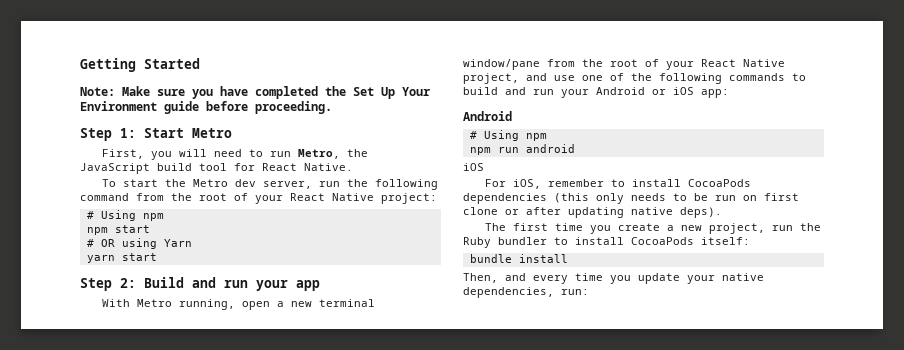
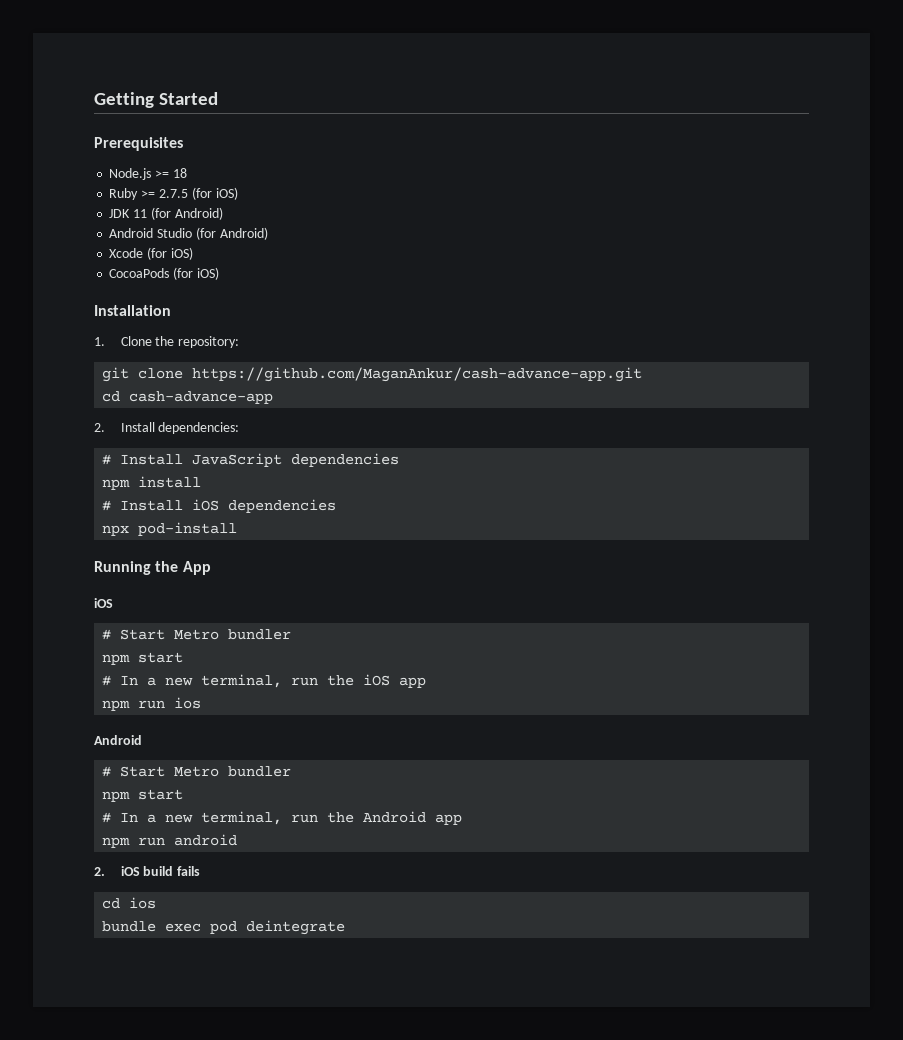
- Note: Make sure you have completed the Set Up Your Environment guide before proceeding.
- Step 1: Start Metro
- First, you will need to run Metro, the JavaScript build tool for React Native.
- To start the Metro dev server, run the following command from the root of your React Native project:
- # Using npm
+ Prerequisites
+ Node.js >= 18
+ Ruby >= 2.7.5 (for iOS)
+ JDK 11 (for Android)
+ Android Studio (for Android)
+ Xcode (for iOS)
+ CocoaPods (for iOS)
+ Installation
+ 1. Clone the repository:
+ git clone https://github.com/MaganAnkur/cash-advance-app.git
+ cd cash-advance-app
+ 2. Install dependencies:
+ # Install JavaScript dependencies
+ npm install
+ # Install iOS dependencies
+ npx pod-install
+ Running the App
+ iOS
+ # Start Metro bundler
  npm start
- # OR using Yarn
- yarn start
- Step 2: Build and run your app
- With Metro running, open a new terminal window/pane from the root of your React Native project, and use one of the following commands to build and run your Android or iOS app:
+ # In a new terminal, run the iOS app
+ npm run ios
  Android
- # Using npm
+ # Start Metro bundler
+ npm start
+ # In a new terminal, run the Android app
  npm run android
- iOS
- For iOS, remember to install CocoaPods dependencies (this only needs to be run on first clone or after updating native deps).
- The first time you create a new project, run the Ruby bundler to install CocoaPods itself:
- bundle install
- Then, and every time you update your native dependencies, run:
+ 2. iOS build fails
+ cd ios
+ bundle exec pod deintegrate

